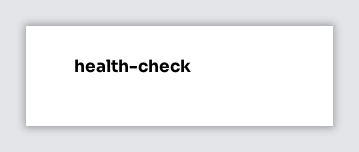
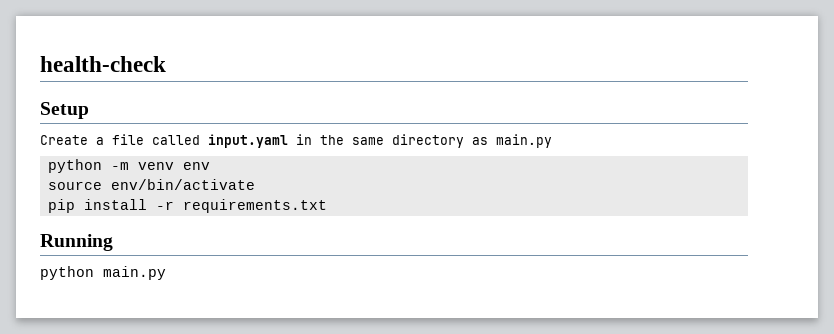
+ Setup
+ Create a file called input.yaml in the same directory as main.py
+ python -m venv env
+ source env/bin/activate
+ pip install -r requirements.txt
+ Running
+ python main.py

